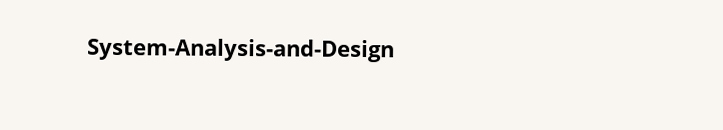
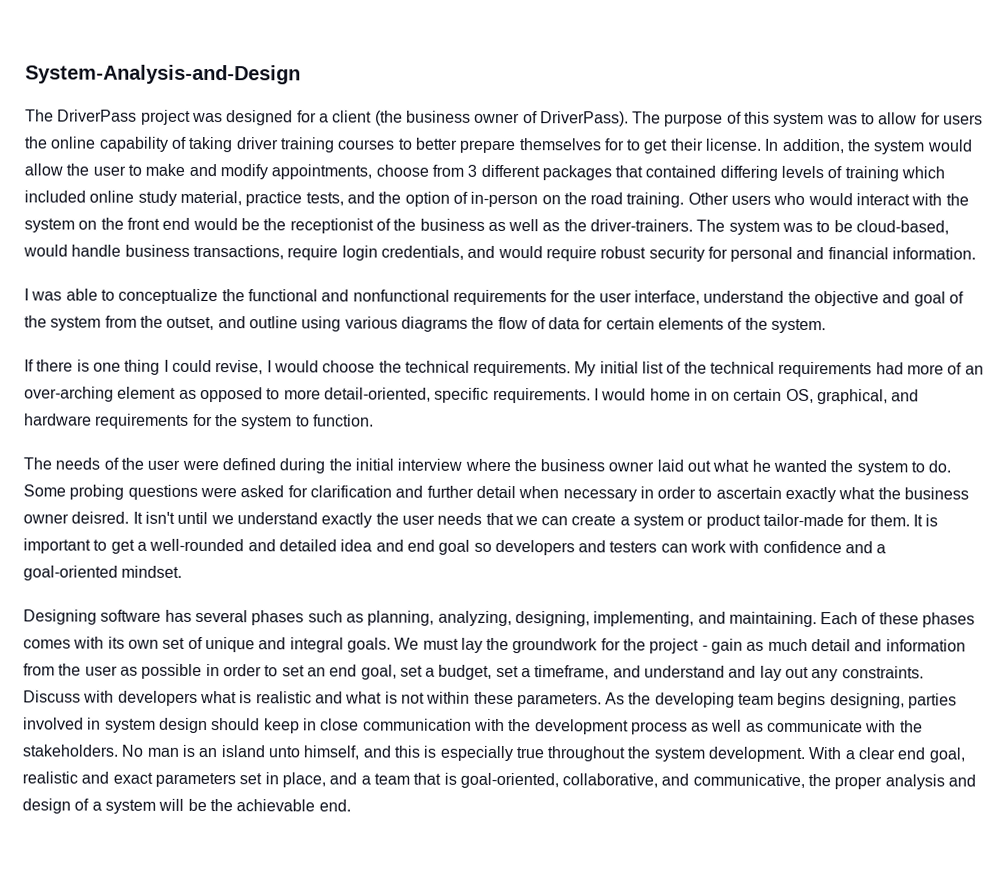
+ The DriverPass project was designed for a client (the business owner of DriverPass). The purpose of this system was to allow for users the online capability of taking driver training courses to better prepare themselves for to get their license. In addition, the system would allow the user to make and modify appointments, choose from 3 different packages that contained differing levels of training which included online study material, practice tests, and the option of in-person on the road training. Other users who would interact with the system on the front end would be the receptionist of the business as well as the driver-trainers. The system was to be cloud-based, would handle business transactions, require login credentials, and would require robust security for personal and financial information.
+ I was able to conceptualize the functional and nonfunctional requirements for the user interface, understand the objective and goal of the system from the outset, and outline using various diagrams the flow of data for certain elements of the system.
+ If there is one thing I could revise, I would choose the technical requirements. My initial list of the technical requirements had more of an over-arching element as opposed to more detail-oriented, specific requirements. I would home in on certain OS, graphical, and hardware requirements for the system to function.
+ The needs of the user were defined during the initial interview where the business owner laid out what he wanted the system to do. Some probing questions were asked for clarification and further detail when necessary in order to ascertain exactly what the business owner deisred. It isn't until we understand exactly the user needs that we can create a system or product tailor-made for them. It is important to get a well-rounded and detailed idea and end goal so developers and testers can work with confidence and a goal-oriented mindset.
+ Designing software has several phases such as planning, analyzing, designing, implementing, and maintaining. Each of these phases comes with its own set of unique and integral goals. We must lay the groundwork for the project - gain as much detail and information from the user as possible in order to set an end goal, set a budget, set a timeframe, and understand and lay out any constraints. Discuss with developers what is realistic and what is not within these parameters. As the developing team begins designing, parties involved in system design should keep in close communication with the development process as well as communicate with the stakeholders. No man is an island unto himself, and this is especially true throughout the system development. With a clear end goal, realistic and exact parameters set in place, and a team that is goal-oriented, collaborative, and communicative, the proper analysis and design of a system will be the achievable end.

